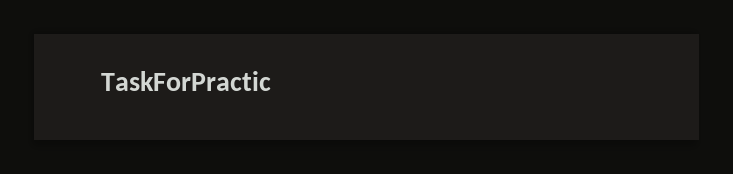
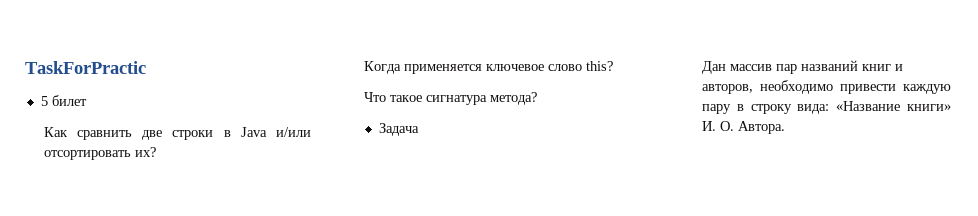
+ 5 билет
+ Как сравнить две строки в Java и/или отсортировать их?
+ Когда применяется ключевое слово this?
+ Что такое сигнатура метода?
+ Задача
+ Дан массив пар названий книг и авторов, необходимо привести каждую пару в строку вида: «Название книги» И. О. Автора.

